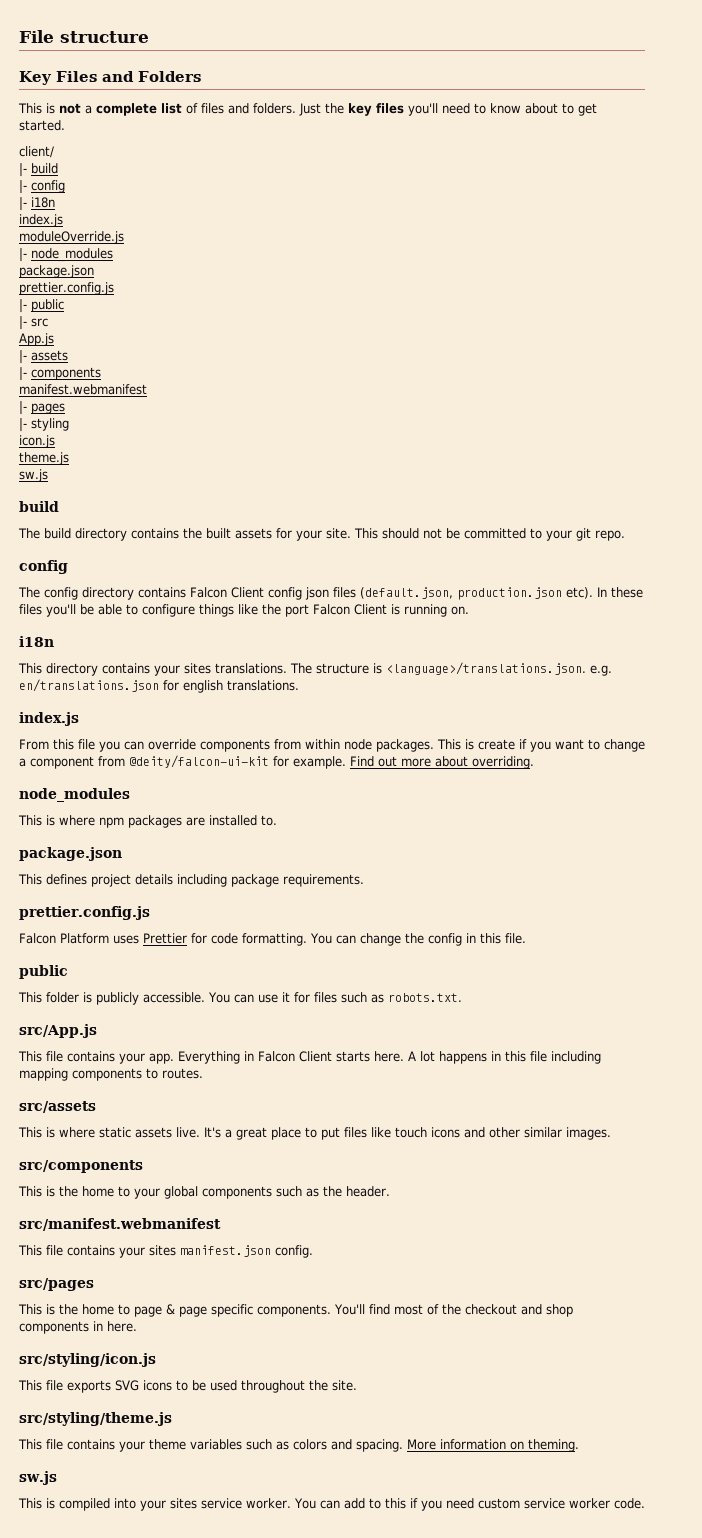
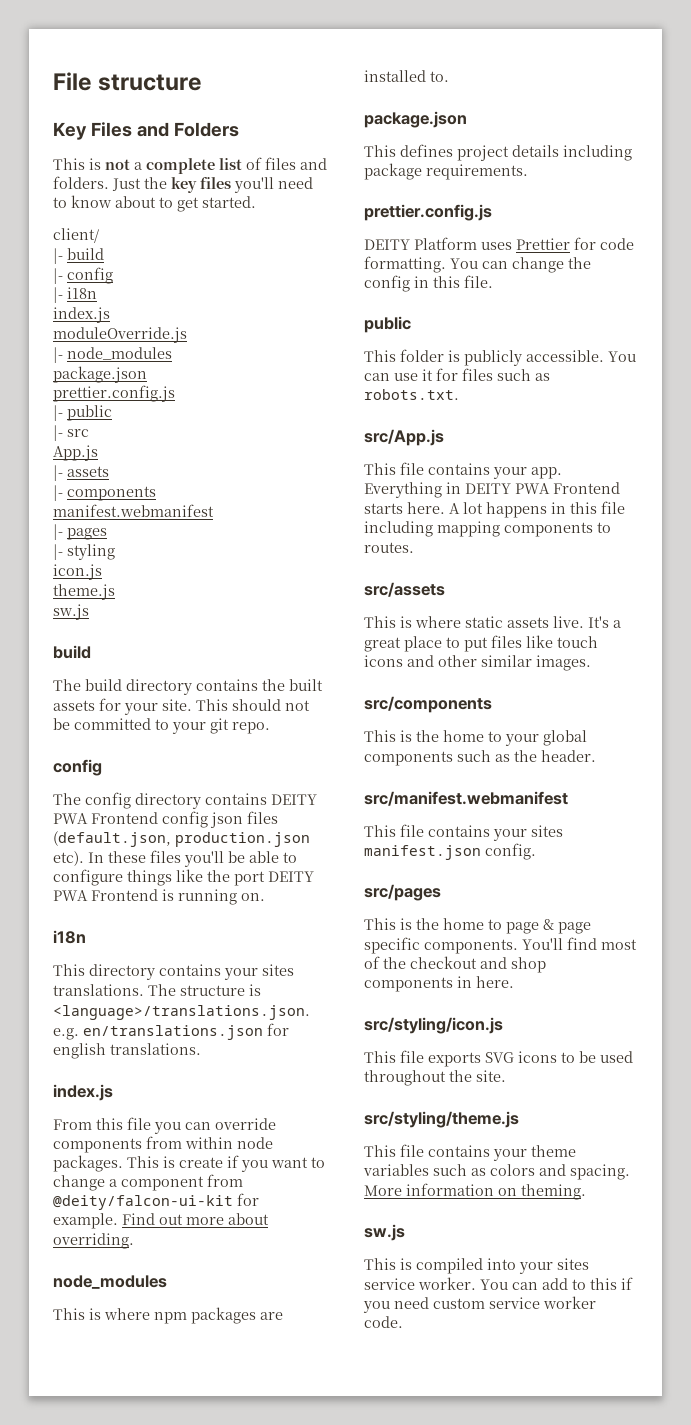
- The config directory contains Falcon Client config json files (default.json, production.json etc).
+ The config directory contains DEITY PWA Frontend config json files (default.json, production.json etc).
- In these files you'll be able to configure things like the port Falcon Client is running on.
+ In these files you'll be able to configure things like the port DEITY PWA Frontend is running on.
- Falcon Platform uses Prettier for code formatting.
+ DEITY Platform uses Prettier for code formatting.
- Everything in Falcon Client starts here.
+ Everything in DEITY PWA Frontend starts here.

